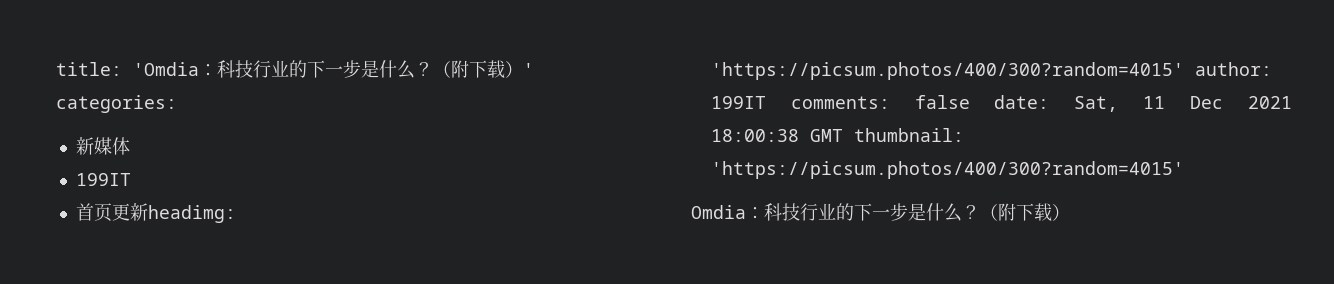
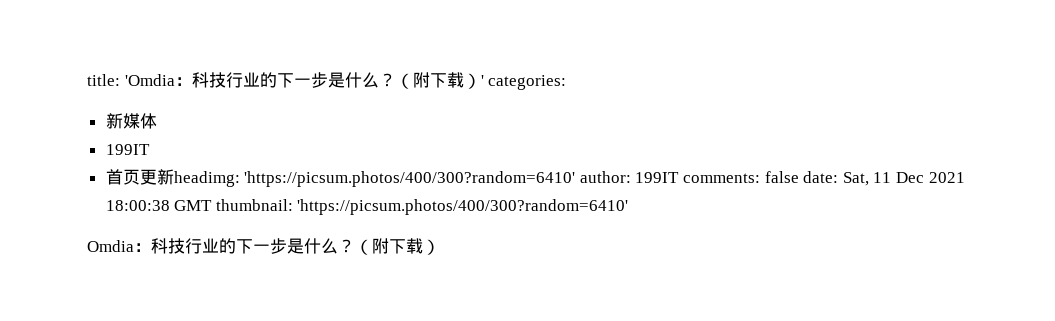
- 首页更新headimg: 'https://picsum.photos/400/300?random=4015' author: 199IT comments: false date: Sat, 11 Dec 2021 18:00:38 GMT thumbnail: 'https://picsum.photos/400/300?random=4015'
+ 首页更新headimg: 'https://picsum.photos/400/300?random=6410' author: 199IT comments: false date: Sat, 11 Dec 2021 18:00:38 GMT thumbnail: 'https://picsum.photos/400/300?random=6410'

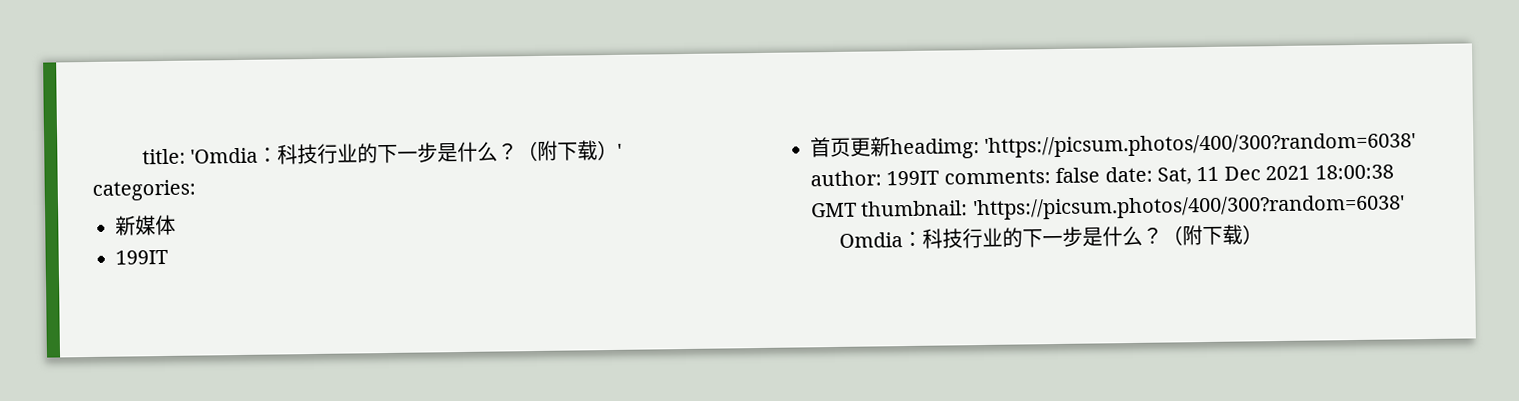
- 首页更新headimg: 'https://picsum.photos/400/300?random=6410' author: 199IT comments: false date: Sat, 11 Dec 2021 18:00:38 GMT thumbnail: 'https://picsum.photos/400/300?random=6410'
+ 首页更新headimg: 'https://picsum.photos/400/300?random=6038' author: 199IT comments: false date: Sat, 11 Dec 2021 18:00:38 GMT thumbnail: 'https://picsum.photos/400/300?random=6038'

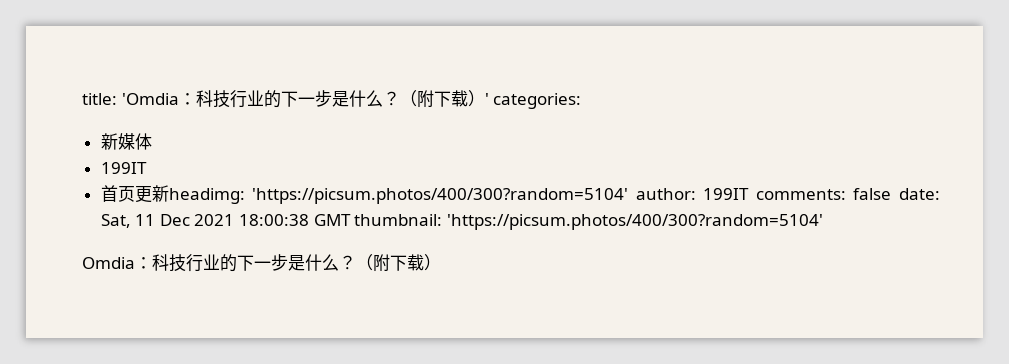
- 首页更新headimg: 'https://picsum.photos/400/300?random=6038' author: 199IT comments: false date: Sat, 11 Dec 2021 18:00:38 GMT thumbnail: 'https://picsum.photos/400/300?random=6038'
+ 首页更新headimg: 'https://picsum.photos/400/300?random=5104' author: 199IT comments: false date: Sat, 11 Dec 2021 18:00:38 GMT thumbnail: 'https://picsum.photos/400/300?random=5104'

